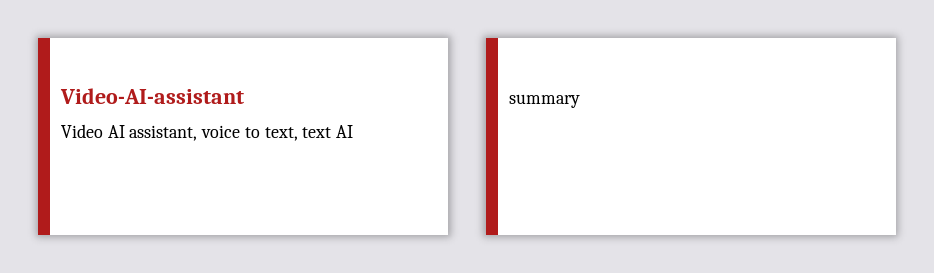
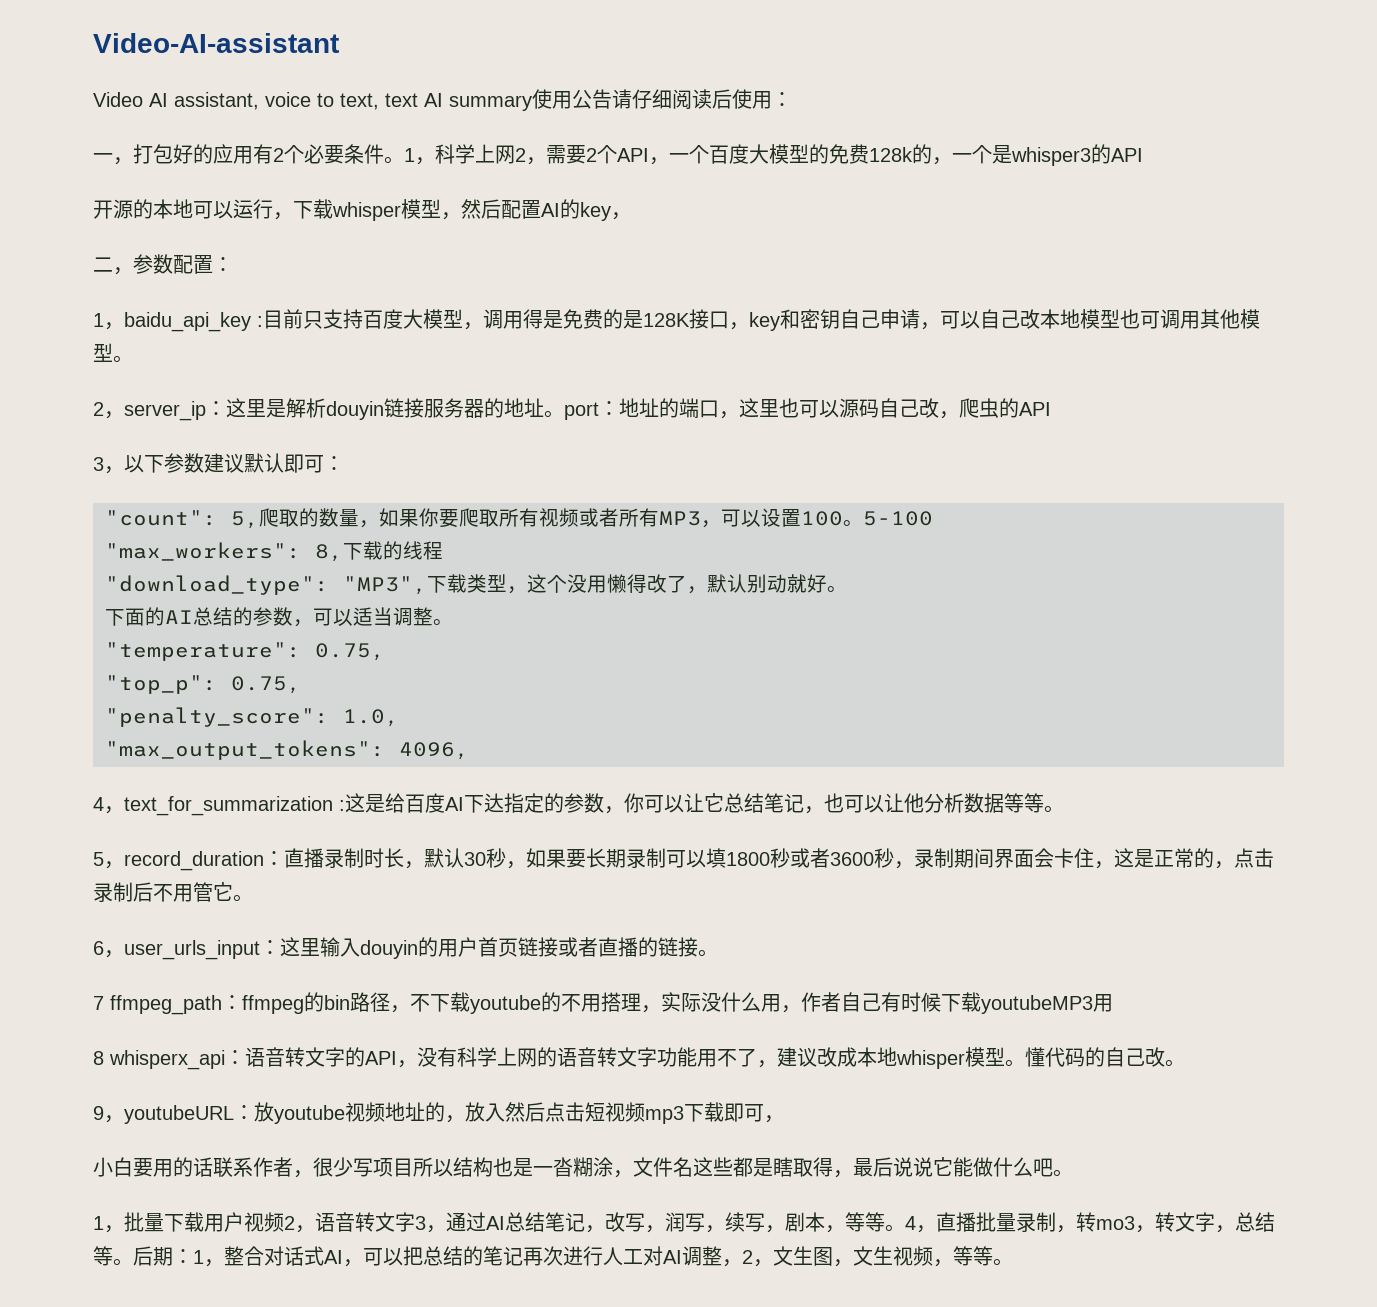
- Video AI assistant, voice to text, text AI summary
+ Video AI assistant, voice to text, text AI summary使用公告请仔细阅读后使用：
+ 一，打包好的应用有2个必要条件。1，科学上网2，需要2个API，一个百度大模型的免费128k的，一个是whisper3的API
+ 开源的本地可以运行，下载whisper模型，然后配置AI的key，
+ 二，参数配置：
+ 1，baidu_api_key :目前只支持百度大模型，调用得是免费的是128K接口，key和密钥自己申请，可以自己改本地模型也可调用其他模型。
+ 2，server_ip：这里是解析douyin链接服务器的地址。port：地址的端口，这里也可以源码自己改，爬虫的API
+ 3，以下参数建议默认即可：
+ "count": 5,爬取的数量，如果你要爬取所有视频或者所有MP3，可以设置100。5-100
+ "max_workers": 8,下载的线程
+ "download_type": "MP3",下载类型，这个没用懒得改了，默认别动就好。
+ 下面的AI总结的参数，可以适当调整。
+ "temperature": 0.75,
+ "top_p": 0.75,
+ "penalty_score": 1.0,
+ "max_output_tokens": 4096,
+ 4，text_for_summarization :这是给百度AI下达指定的参数，你可以让它总结笔记，也可以让他分析数据等等。
+ 5，record_duration：直播录制时长，默认30秒，如果要长期录制可以填1800秒或者3600秒，录制期间界面会卡住，这是正常的，点击录制后不用管它。
+ 6，user_urls_input：这里输入douyin的用户首页链接或者直播的链接。
+ 7 ffmpeg_path：ffmpeg的bin路径，不下载youtube的不用搭理，实际没什么用，作者自己有时候下载youtubeMP3用
+ 8 whisperx_api：语音转文字的API，没有科学上网的语音转文字功能用不了，建议改成本地whisper模型。懂代码的自己改。
+ 9，youtubeURL：放youtube视频地址的，放入然后点击短视频mp3下载即可，
+ 小白要用的话联系作者，很少写项目所以结构也是一沓糊涂，文件名这些都是瞎取得，最后说说它能做什么吧。
+ 1，批量下载用户视频2，语音转文字3，通过AI总结笔记，改写，润写，续写，剧本，等等。4，直播批量录制，转mo3，转文字，总结等。后期：1，整合对话式AI，可以把总结的笔记再次进行人工对AI调整，2，文生图，文生视频，等等。

